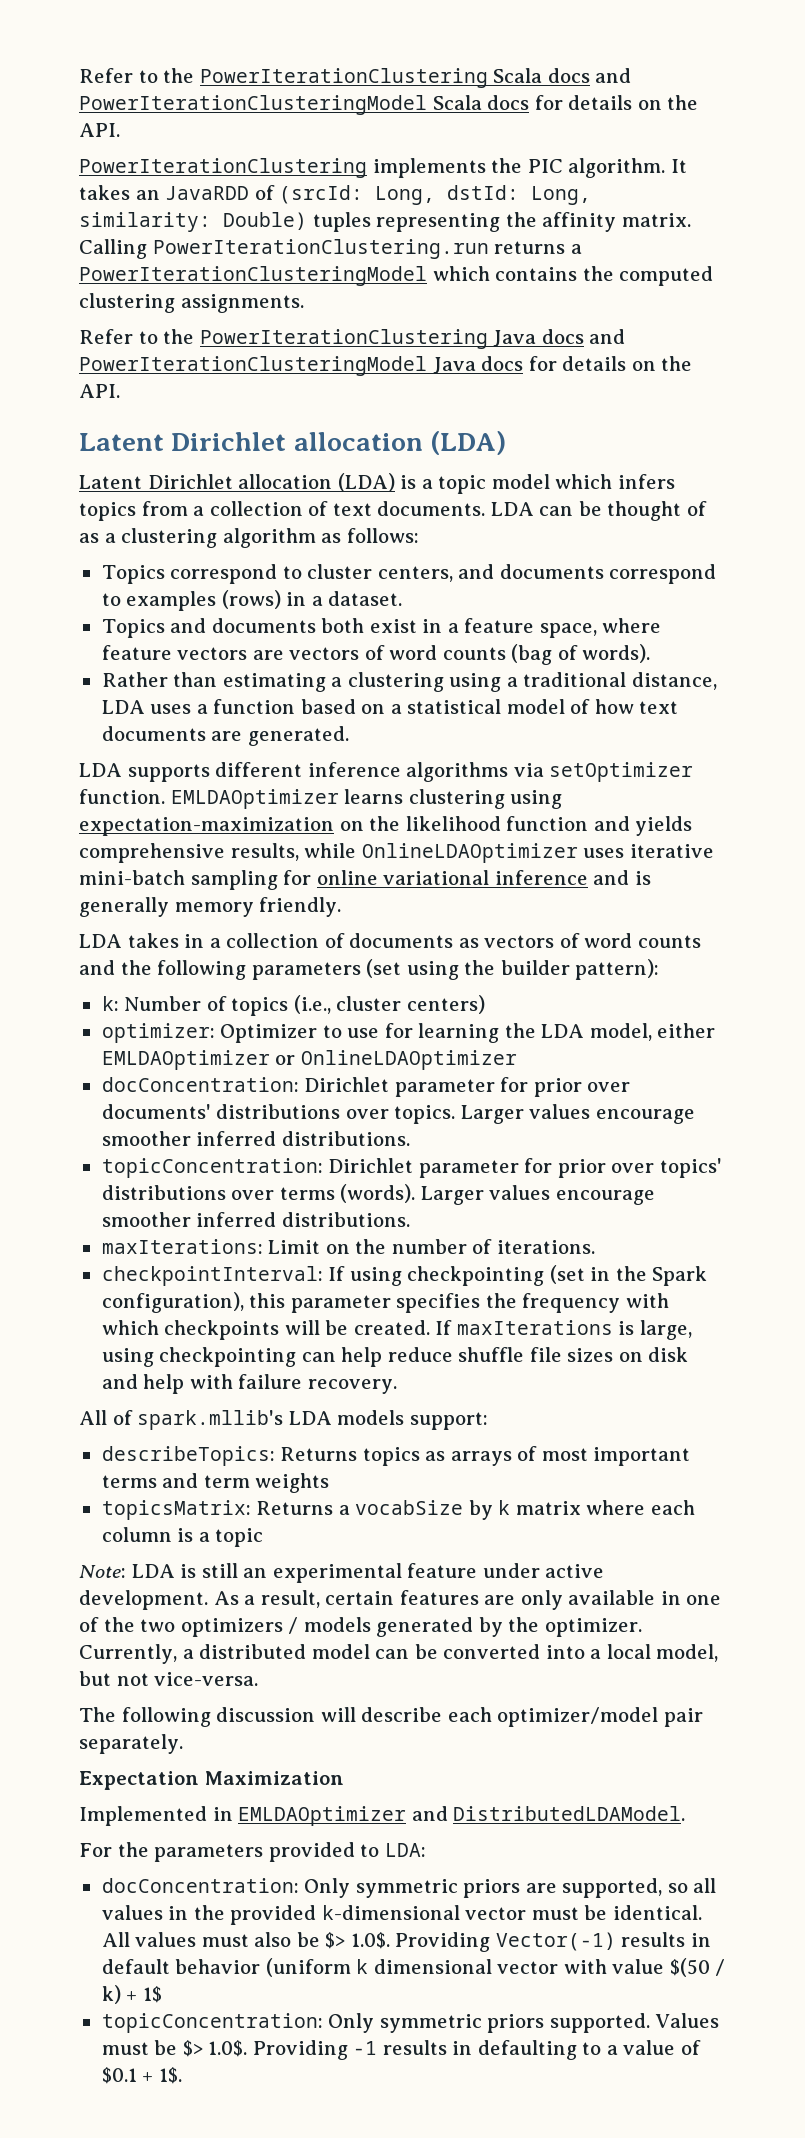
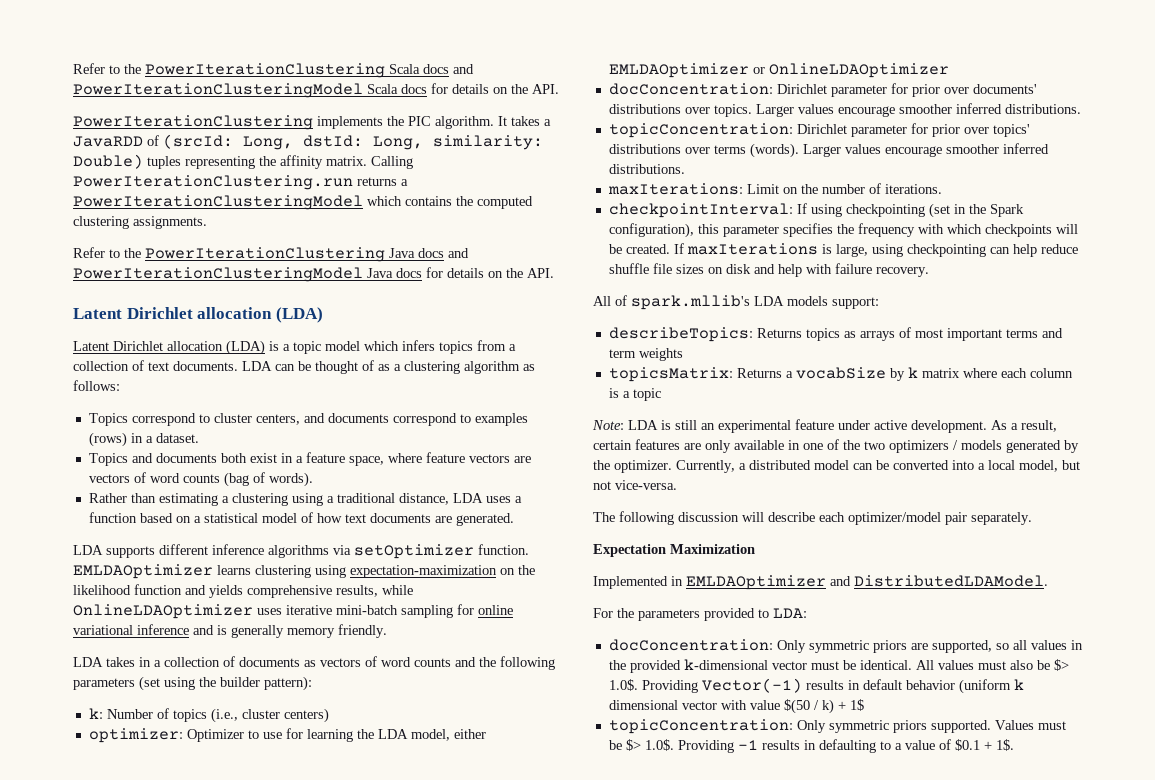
- It takes an JavaRDD of (srcId: Long, dstId: Long, similarity: Double) tuples representing the affinity matrix.
+ It takes a JavaRDD of (srcId: Long, dstId: Long, similarity: Double) tuples representing the affinity matrix.

